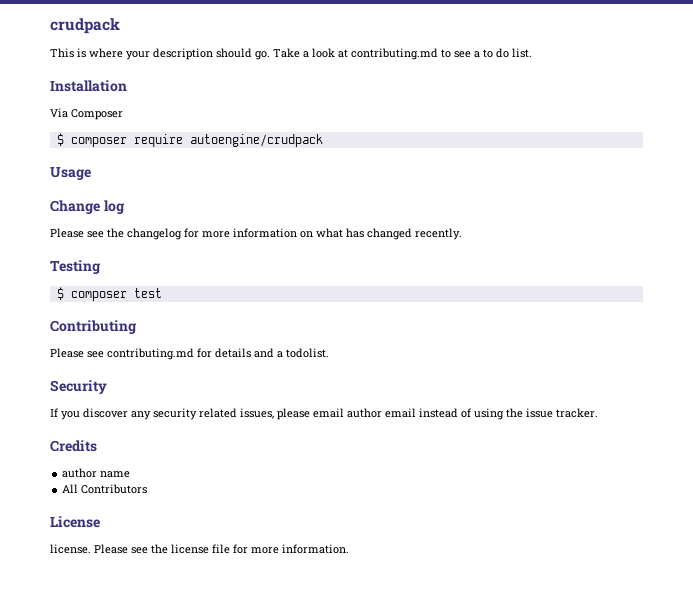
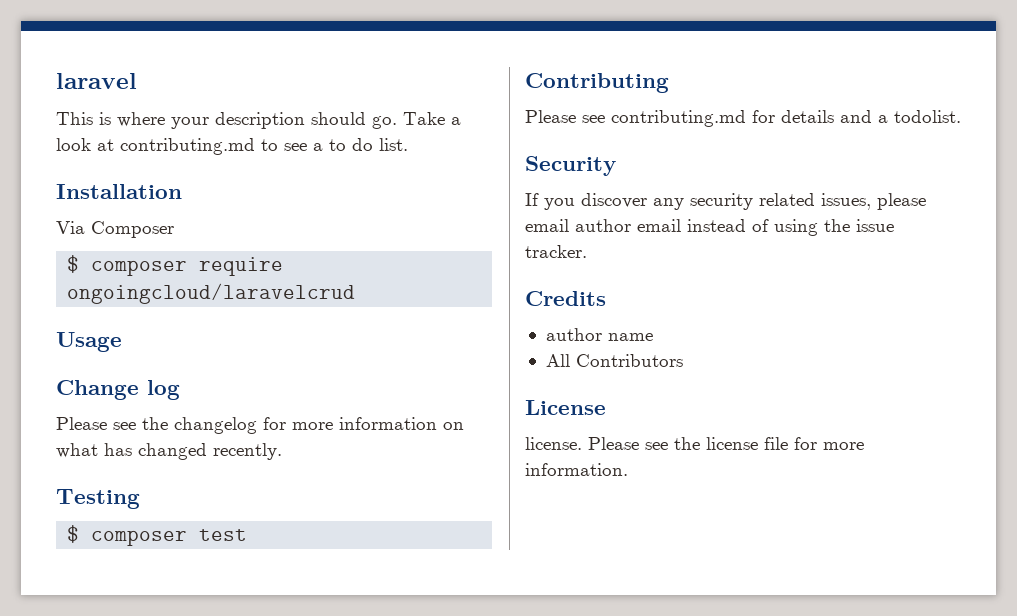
- crudpack
+ laravel
- $ composer require autoengine/crudpack
+ $ composer require ongoingcloud/laravelcrud

